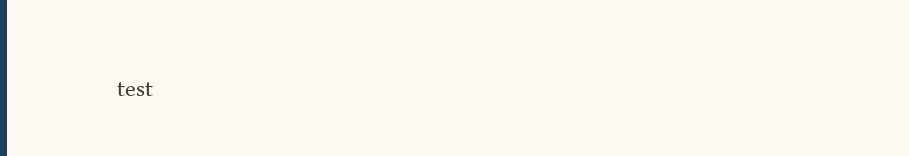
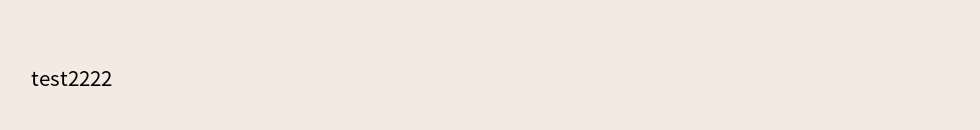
- test
+ test2222

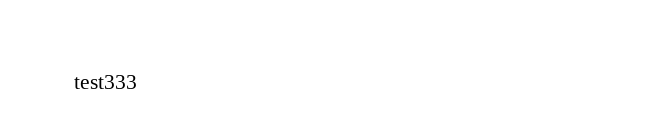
- test2222
+ test333

